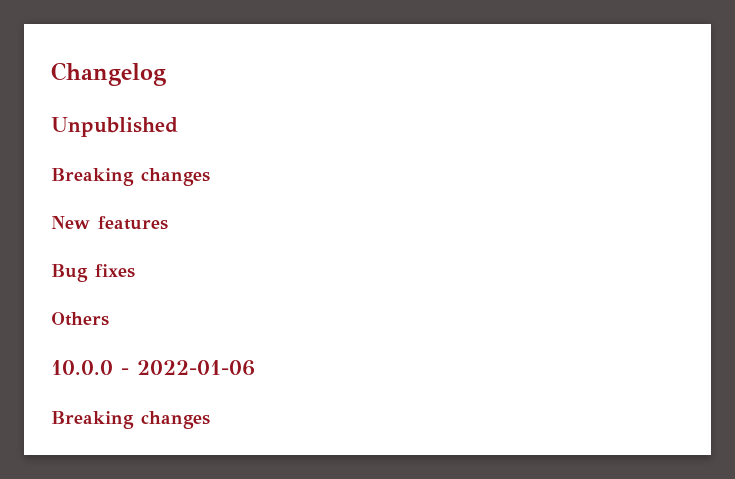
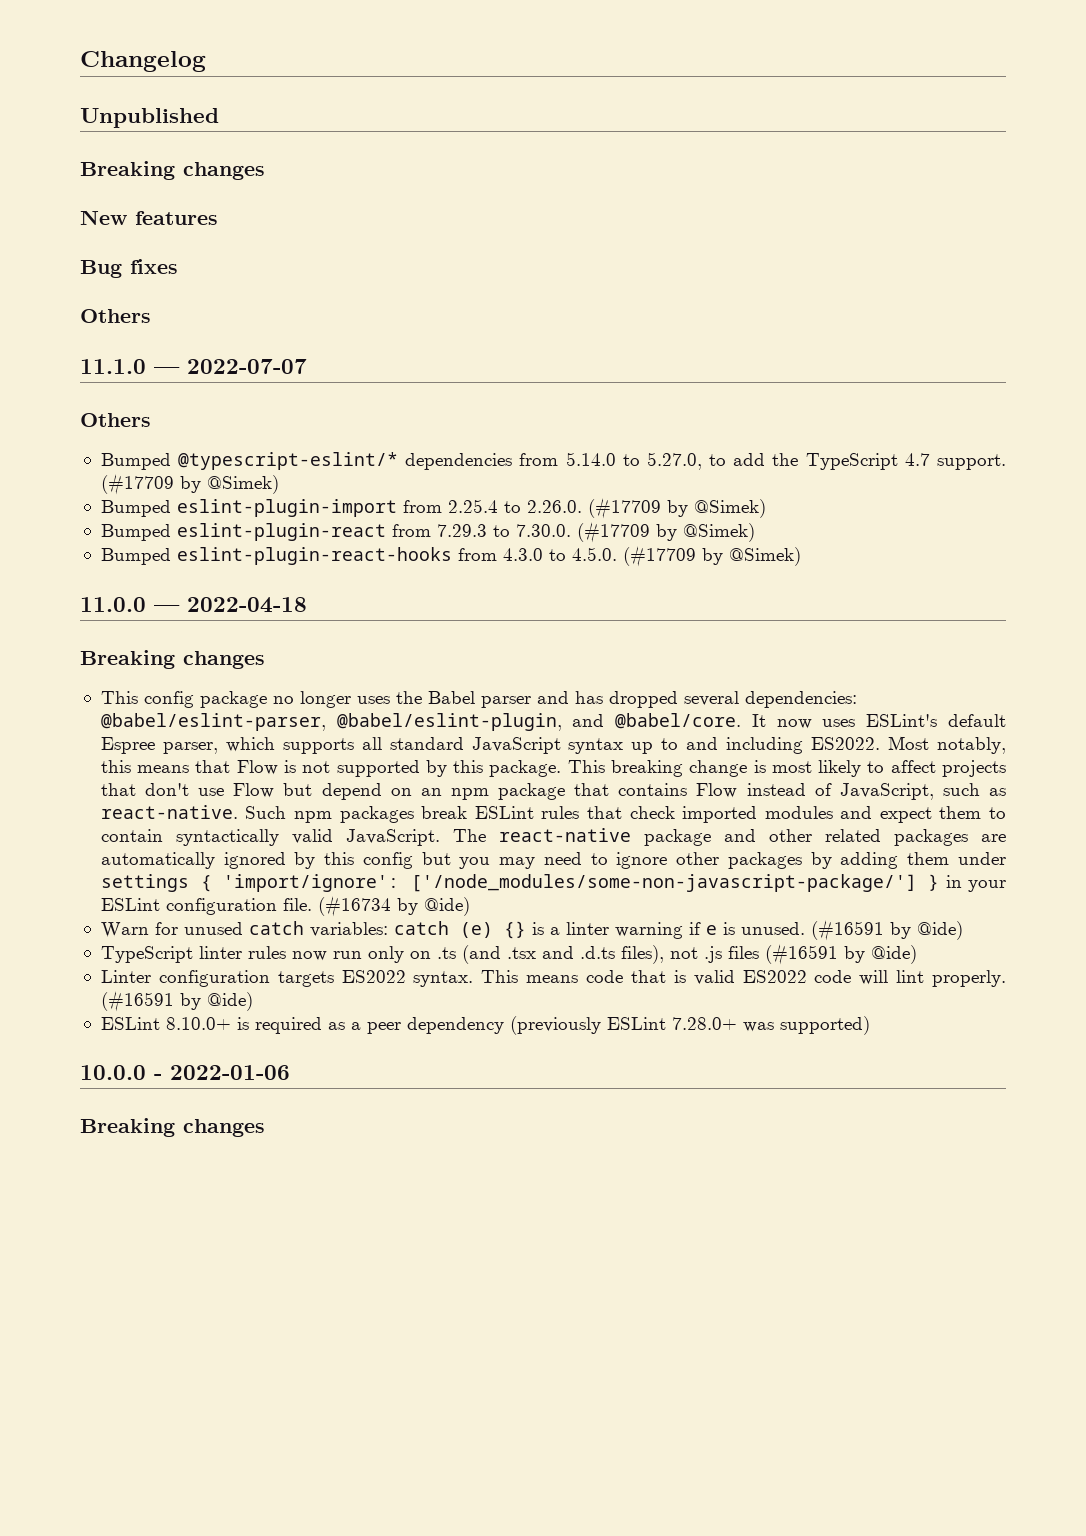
+ 11.1.0 — 2022-07-07
+ Others
+ Bumped @typescript-eslint/* dependencies from 5.14.0 to 5.27.0, to add the TypeScript 4.7 support. (#17709 by @Simek)
+ Bumped eslint-plugin-import from 2.25.4 to 2.26.0. (#17709 by @Simek)
+ Bumped eslint-plugin-react from 7.29.3 to 7.30.0. (#17709 by @Simek)
+ Bumped eslint-plugin-react-hooks from 4.3.0 to 4.5.0. (#17709 by @Simek)
+ 11.0.0 — 2022-04-18
+ Breaking changes
+ This config package no longer uses the Babel parser and has dropped several dependencies: @babel/eslint-parser, @babel/eslint-plugin, and @babel/core. It now uses ESLint's default Espree parser, which supports all standard JavaScript syntax up to and including ES2022. Most notably, this means that Flow is not supported by this package. This breaking change is most likely to affect projects that don't use Flow but depend on an npm package that contains Flow instead of JavaScript, such as react-native. Such npm packages break ESLint rules that check imported modules and expect them to contain syntactically valid JavaScript. The react-native package and other related packages are automatically ignored by this config but you may need to ignore other packages by adding them under settings { 'import/ignore': ['/node_modules/some-non-javascript-package/'] } in your ESLint configuration file. (#16734 by @ide)
+ Warn for unused catch variables: catch (e) {} is a linter warning if e is unused. (#16591 by @ide)
+ TypeScript linter rules now run only on .ts (and .tsx and .d.ts files), not .js files (#16591 by @ide)
+ Linter configuration targets ES2022 syntax. This means code that is valid ES2022 code will lint properly. (#16591 by @ide)
+ ESLint 8.10.0+ is required as a peer dependency (previously ESLint 7.28.0+ was supported)

